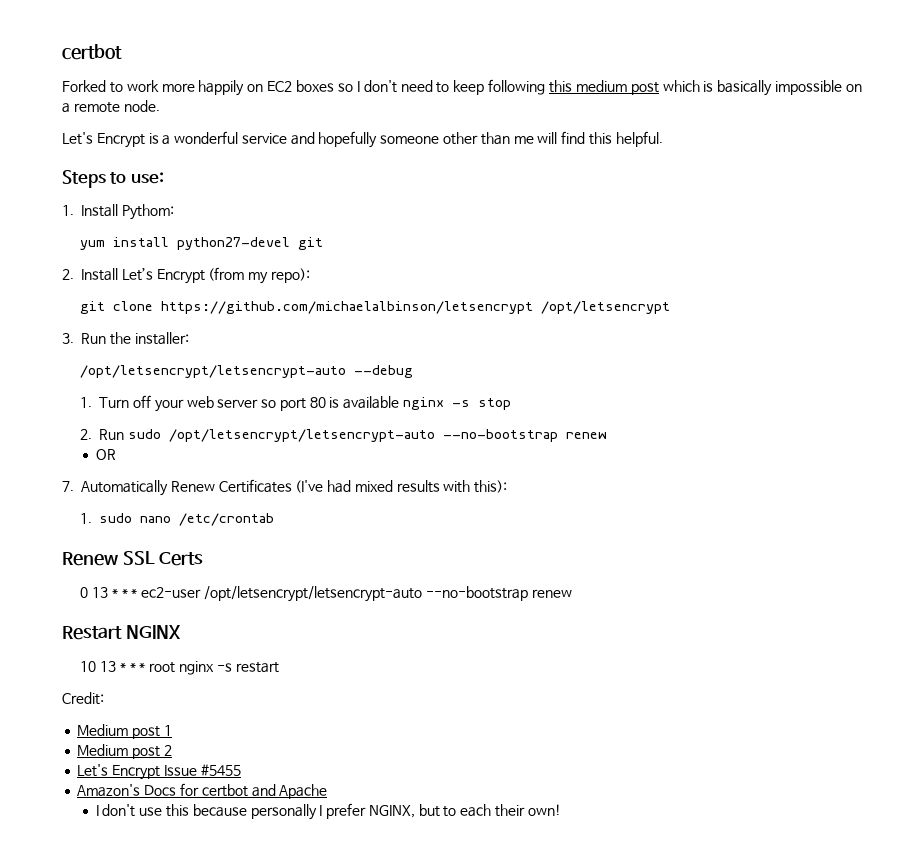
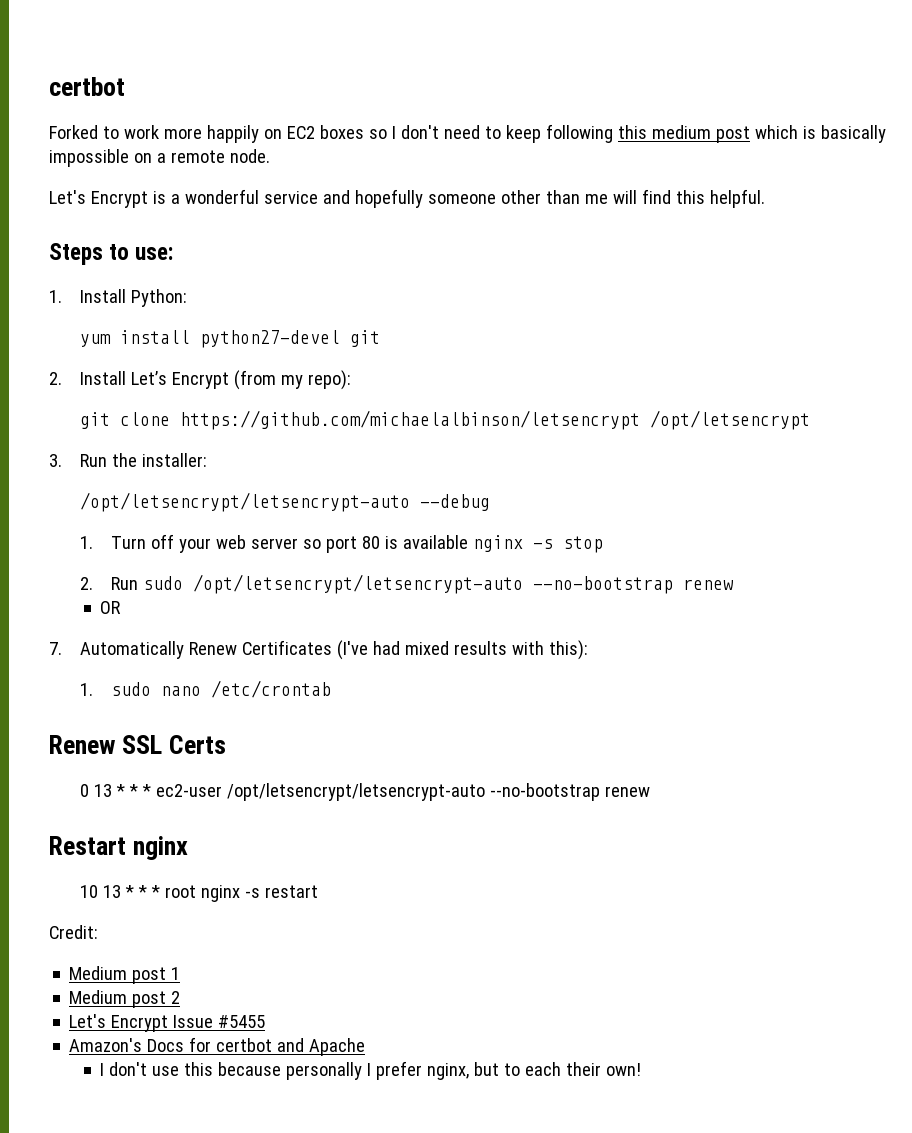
- 1. Install Pythom:
+ 1. Install Python:
- Restart NGINX
+ Restart nginx
- I don't use this because personally I prefer NGINX, but to each their own!
+ I don't use this because personally I prefer nginx, but to each their own!

